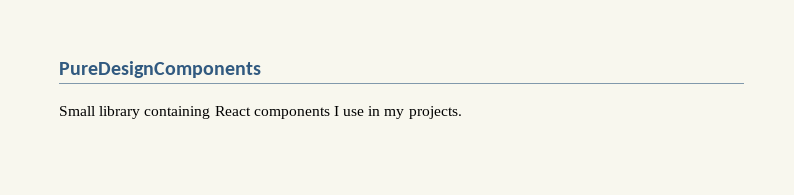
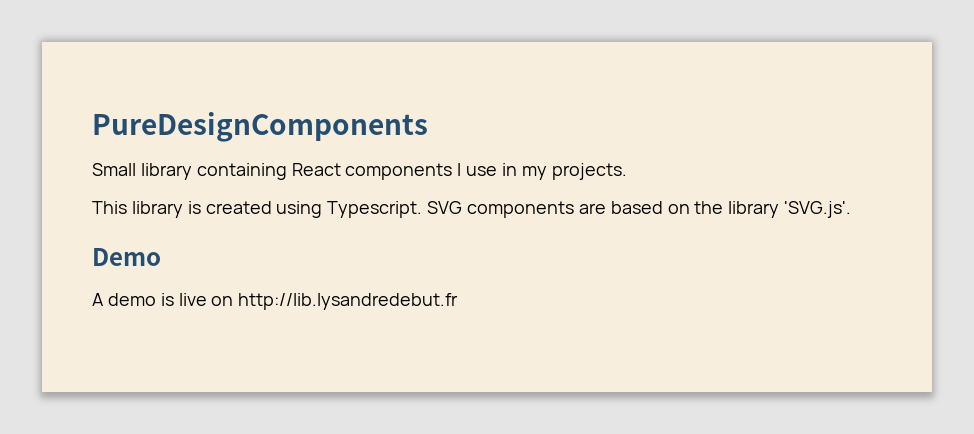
+ This library is created using Typescript. SVG components are based on the library 'SVG.js'.
+ Demo
+ A demo is live on http://lib.lysandredebut.fr

